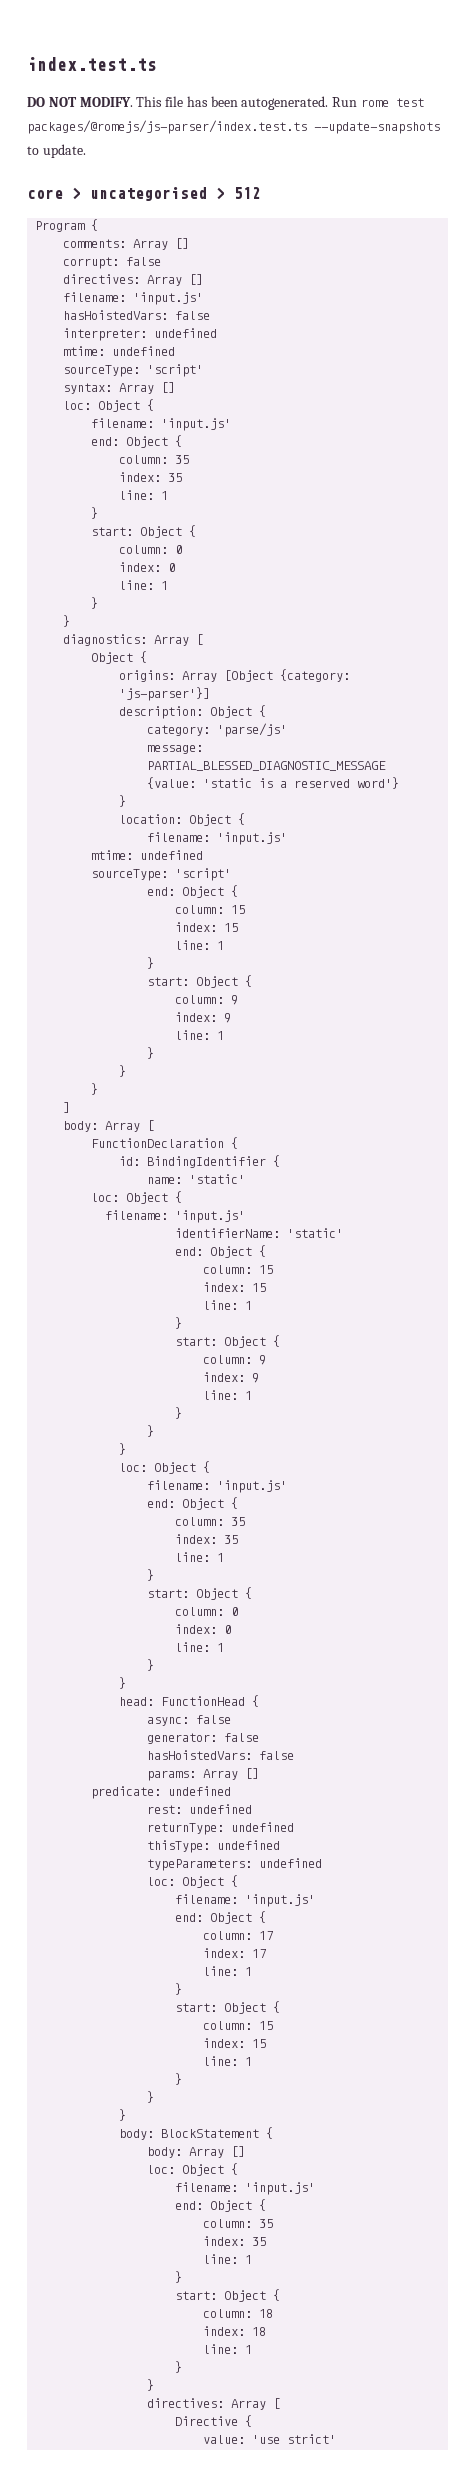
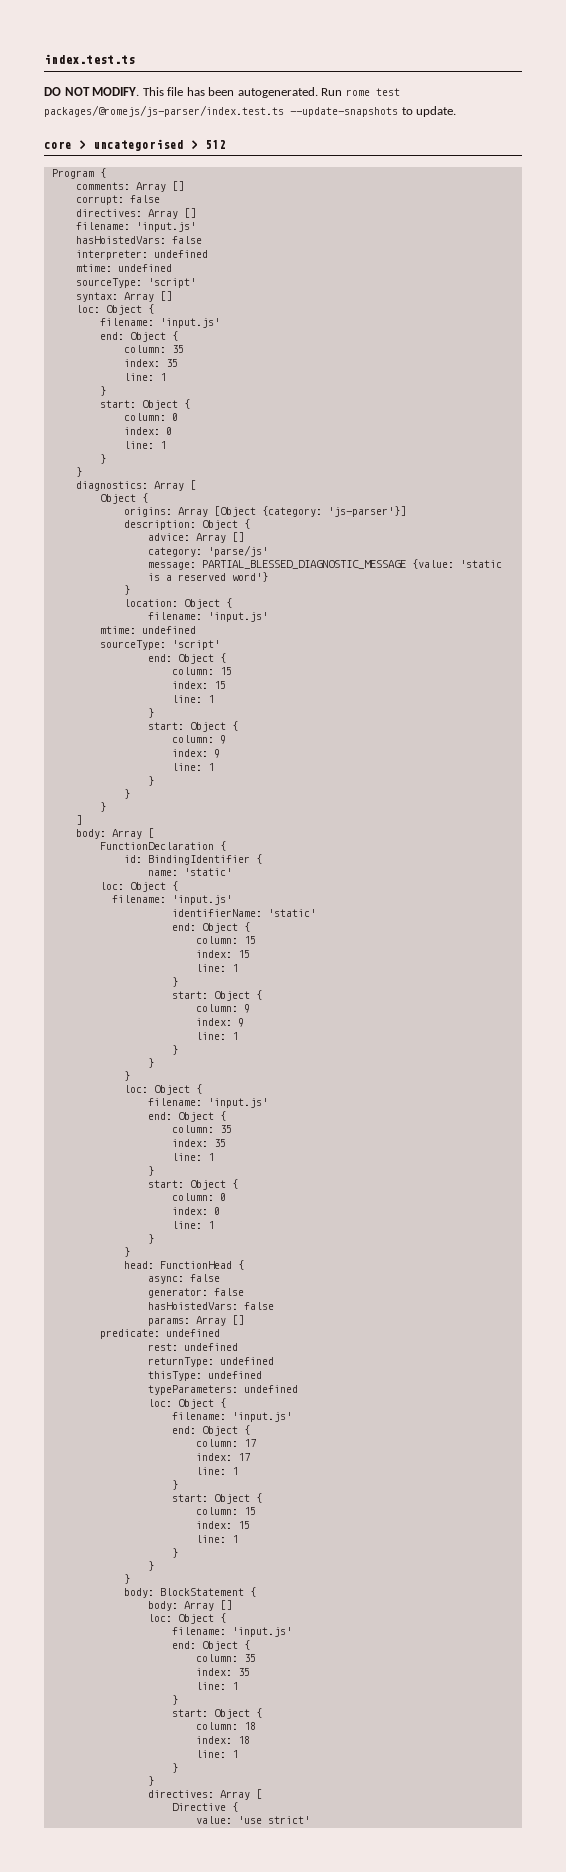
+ advice: Array []

